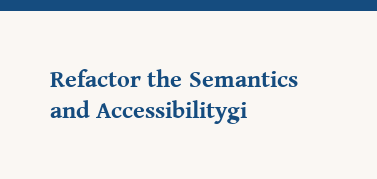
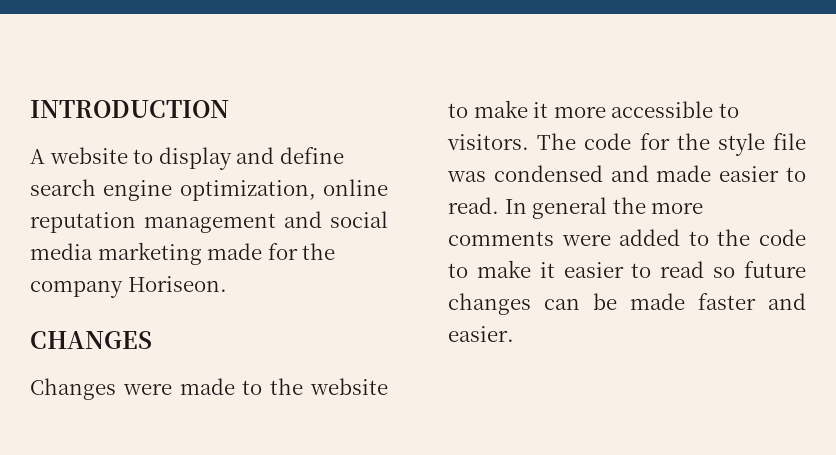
- Refactor the Semantics and Accessibilitygi
+ INTRODUCTION
+ A website to display and define search engine optimization, online reputation management and social media marketing made for the company Horiseon.
+ CHANGES
+ Changes were made to the website to make it more accessible to visitors. The code for the style file was condensed and made easier to read. In general the more comments were added to the code to make it easier to read so future changes can be made faster and easier.

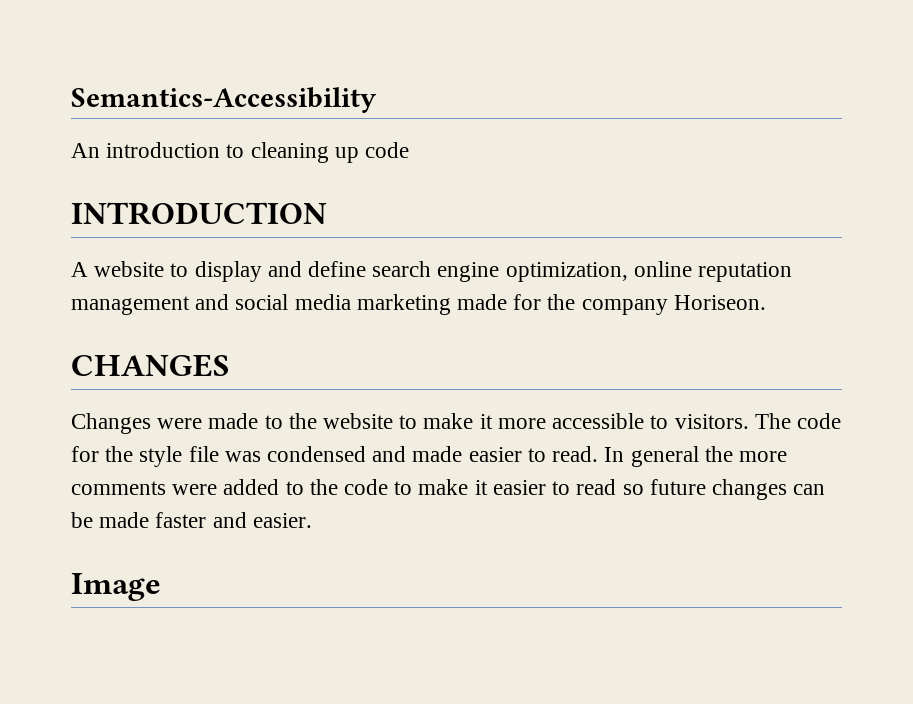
+ Semantics-Accessibility
+ An introduction to cleaning up code
+ Image

